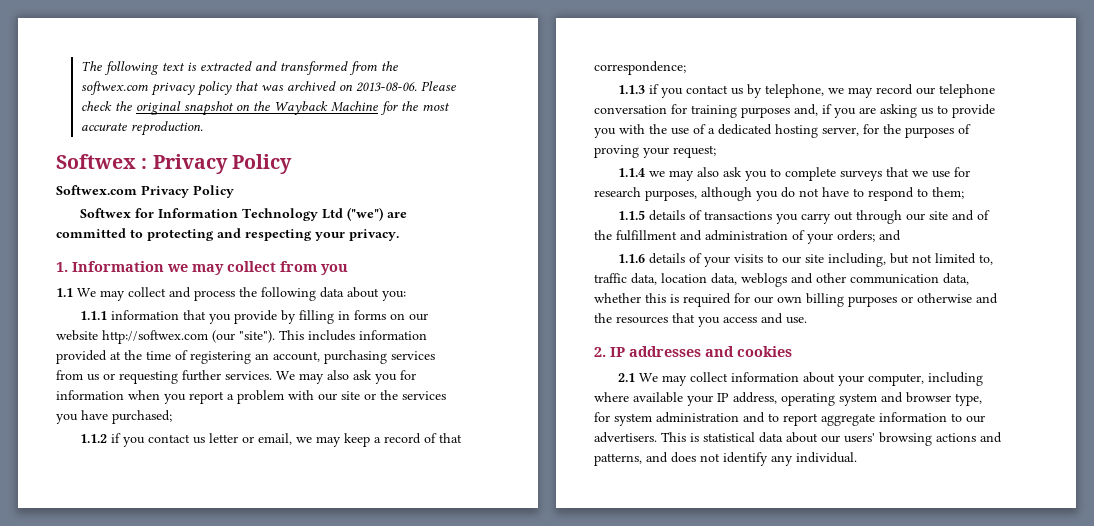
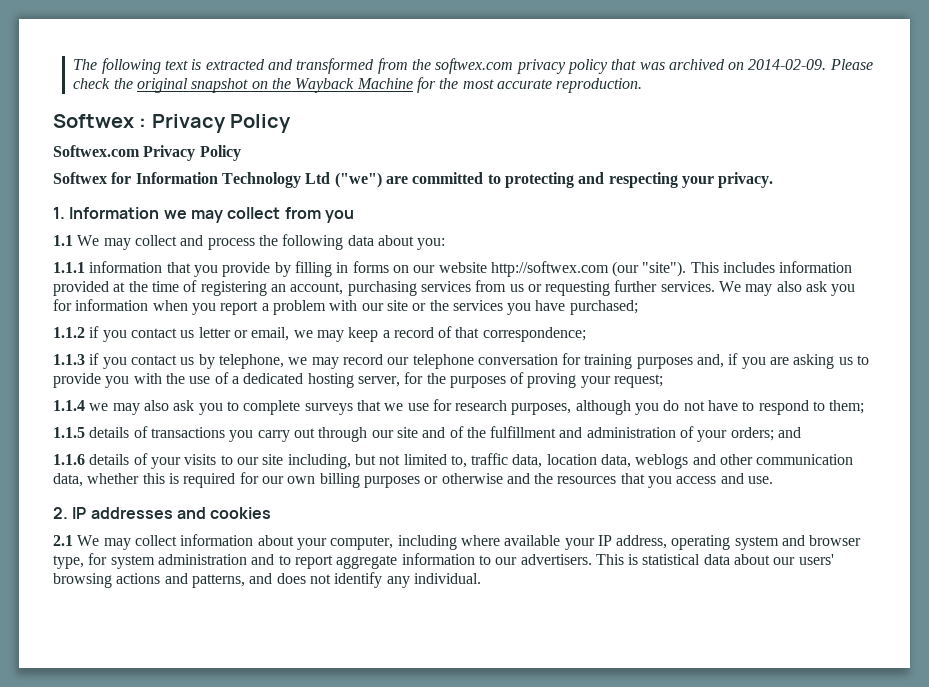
- The following text is extracted and transformed from the softwex.com privacy policy that was archived on 2013-08-06.
+ The following text is extracted and transformed from the softwex.com privacy policy that was archived on 2014-02-09.

